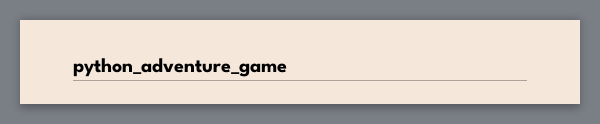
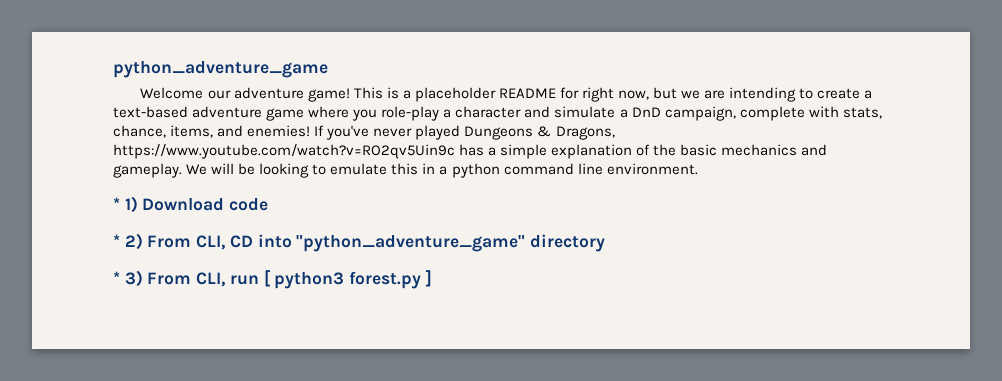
+ Welcome our adventure game! This is a placeholder README for right now, but we are intending to create a text-based adventure game where you role-play a character and simulate a DnD campaign, complete with stats, chance, items, and enemies! If you've never played Dungeons & Dragons, https://www.youtube.com/watch?v=RO2qv5Uin9c has a simple explanation of the basic mechanics and gameplay. We will be looking to emulate this in a python command line environment.
+ * 1) Download code
+ * 2) From CLI, CD into "python_adventure_game" directory
+ * 3) From CLI, run [ python3 forest.py ]

